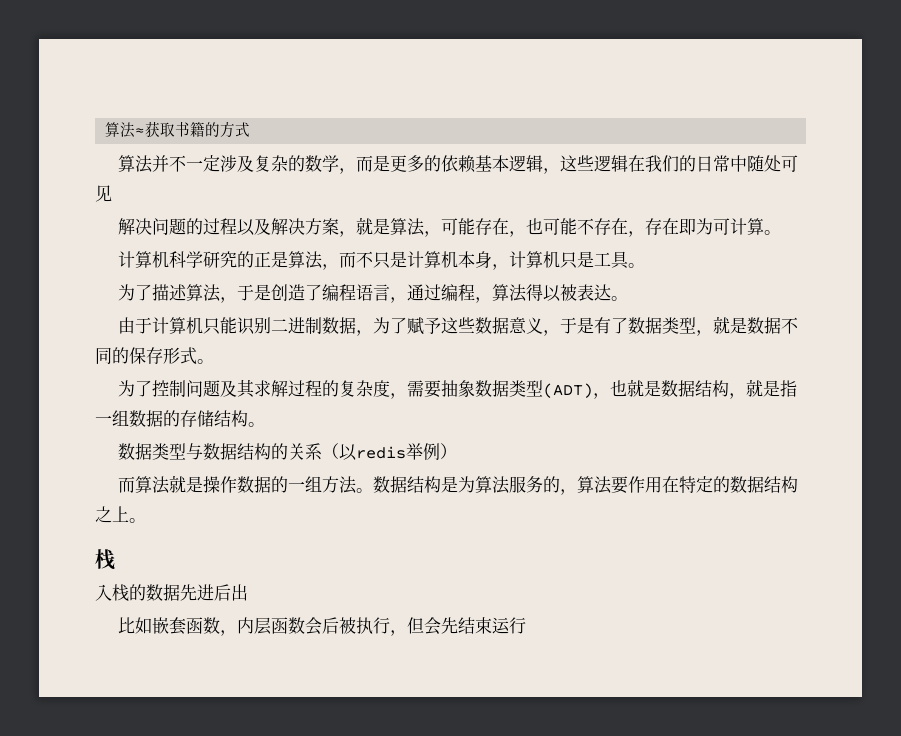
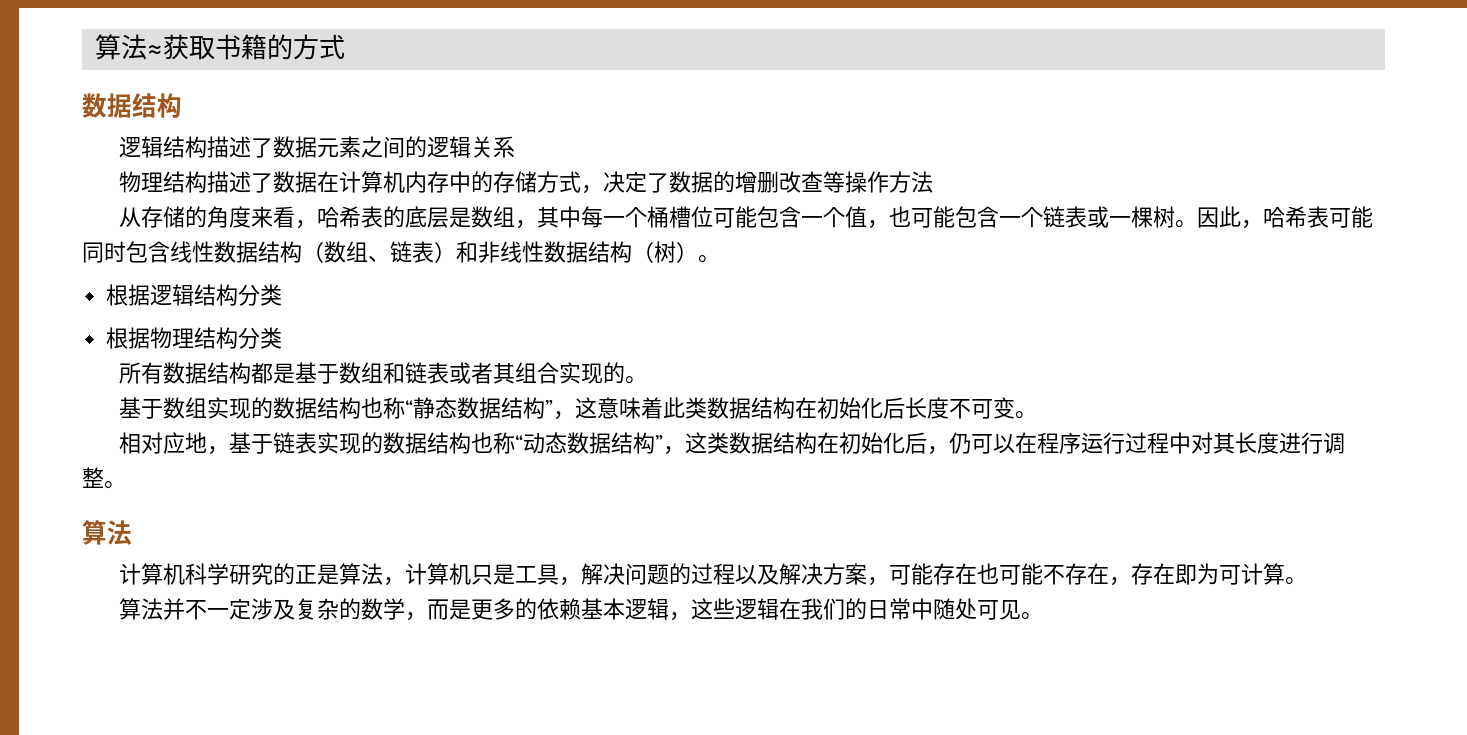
  算法≈获取书籍的方式
+ 数据结构
+ 逻辑结构描述了数据元素之间的逻辑关系
+ 物理结构描述了数据在计算机内存中的存储方式，决定了数据的增删改查等操作方法
+ 从存储的角度来看，哈希表的底层是数组，其中每一个桶槽位可能包含一个值，也可能包含一个链表或一棵树。因此，哈希表可能同时包含线性数据结构（数组、链表）和非线性数据结构（树）。
+ 根据逻辑结构分类
+ 根据物理结构分类
+ 所有数据结构都是基于数组和链表或者其组合实现的。
+ 基于数组实现的数据结构也称“静态数据结构”，这意味着此类数据结构在初始化后长度不可变。
+ 相对应地，基于链表实现的数据结构也称“动态数据结构”，这类数据结构在初始化后，仍可以在程序运行过程中对其长度进行调整。
+ 算法
+ 计算机科学研究的正是算法，计算机只是工具，解决问题的过程以及解决方案，可能存在也可能不存在，存在即为可计算。
- 算法并不一定涉及复杂的数学，而是更多的依赖基本逻辑，这些逻辑在我们的日常中随处可见
- 解决问题的过程以及解决方案，就是算法，可能存在，也可能不存在，存在即为可计算。
- 计算机科学研究的正是算法，而不只是计算机本身，计算机只是工具。
- 为了描述算法，于是创造了编程语言，通过编程，算法得以被表达。
- 由于计算机只能识别二进制数据，为了赋予这些数据意义，于是有了数据类型，就是数据不同的保存形式。
- 为了控制问题及其求解过程的复杂度，需要抽象数据类型(ADT)，也就是数据结构，就是指一组数据的存储结构。
- 数据类型与数据结构的关系（以redis举例）
- 而算法就是操作数据的一组方法。数据结构是为算法服务的，算法要作用在特定的数据结构之上。
- 栈
- 入栈的数据先进后出
- 比如嵌套函数，内层函数会后被执行，但会先结束运行
+ 算法并不一定涉及复杂的数学，而是更多的依赖基本逻辑，这些逻辑在我们的日常中随处可见。

